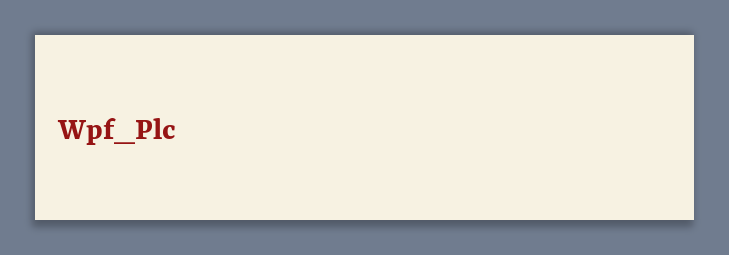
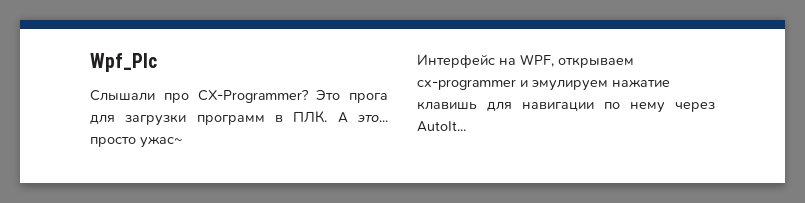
+ Слышали про CX-Programmer? Это прога для загрузки программ в ПЛК. А это... просто ужас~
+ Интерфейс на WPF, открываем cx-programmer и эмулируем нажатие клавишь для навигации по нему через AutoIt...

